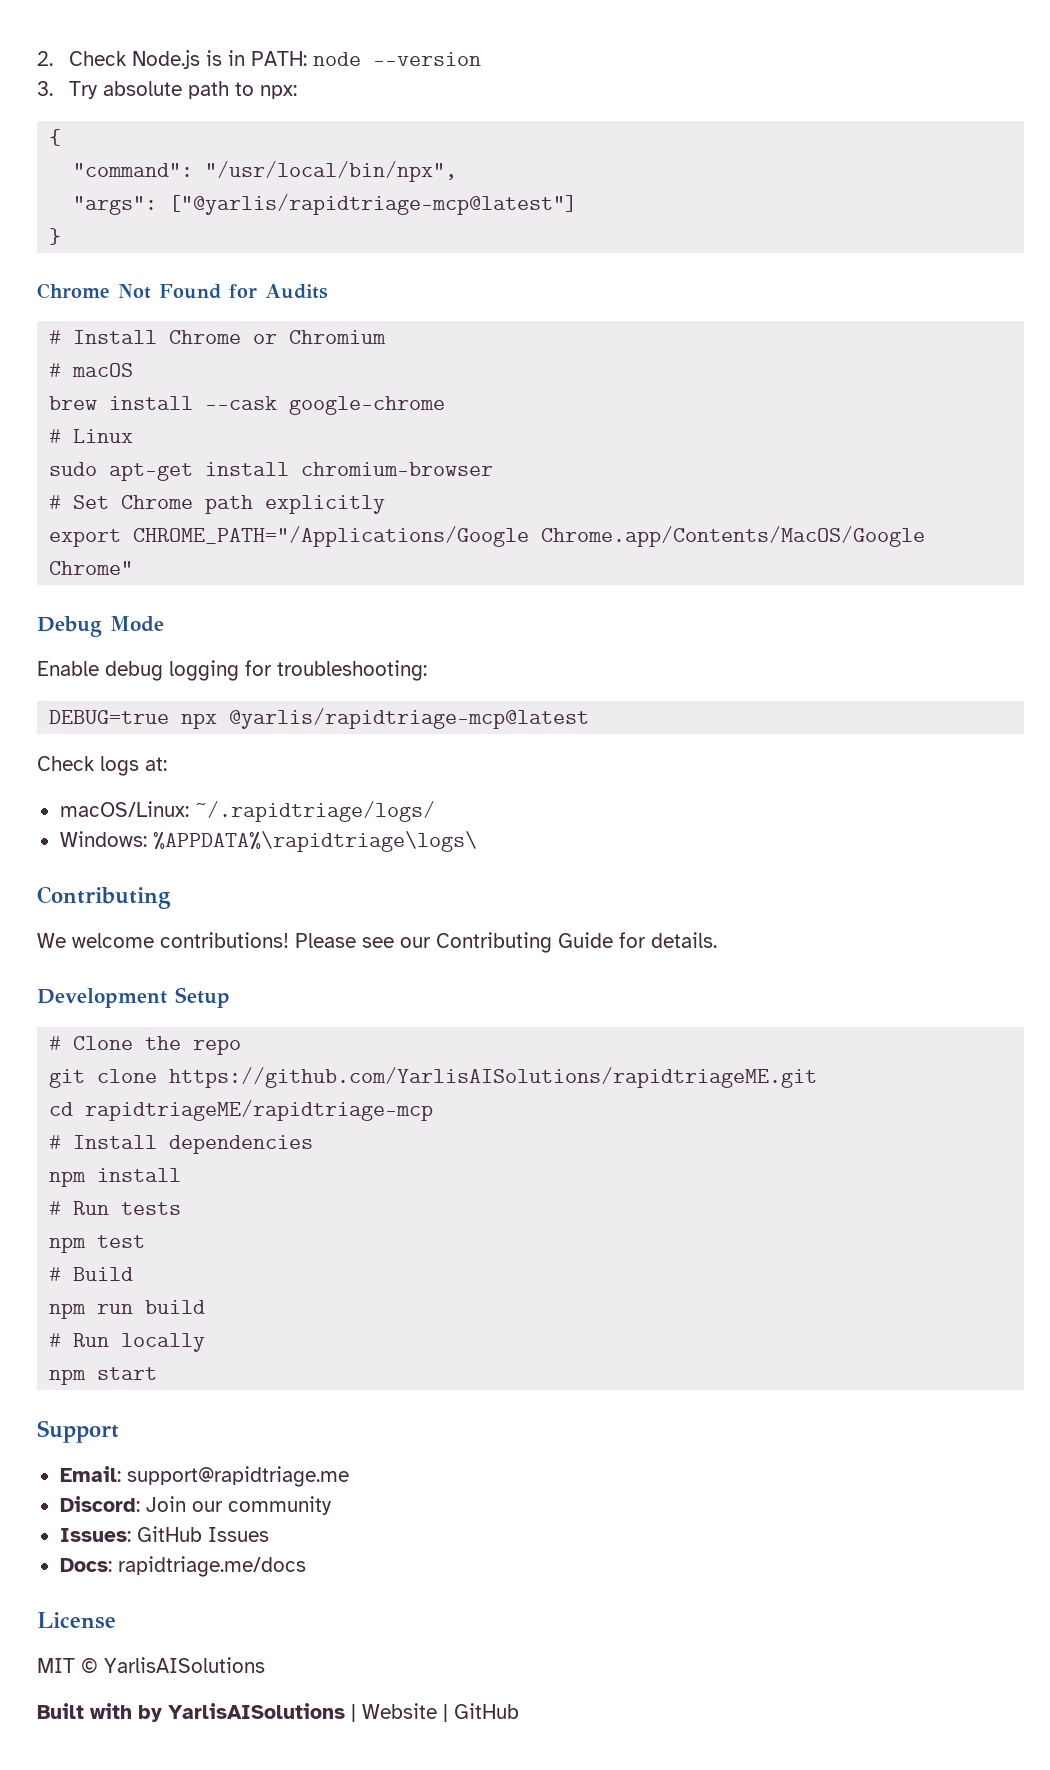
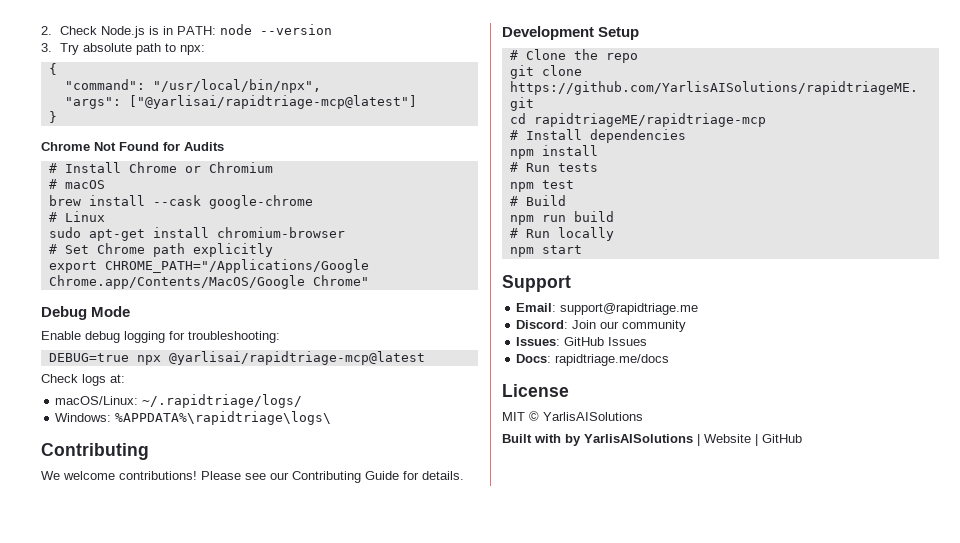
- "args": ["@yarlis/rapidtriage-mcp@latest"]
+ "args": ["@yarlisai/rapidtriage-mcp@latest"]
- DEBUG=true npx @yarlis/rapidtriage-mcp@latest
+ DEBUG=true npx @yarlisai/rapidtriage-mcp@latest

